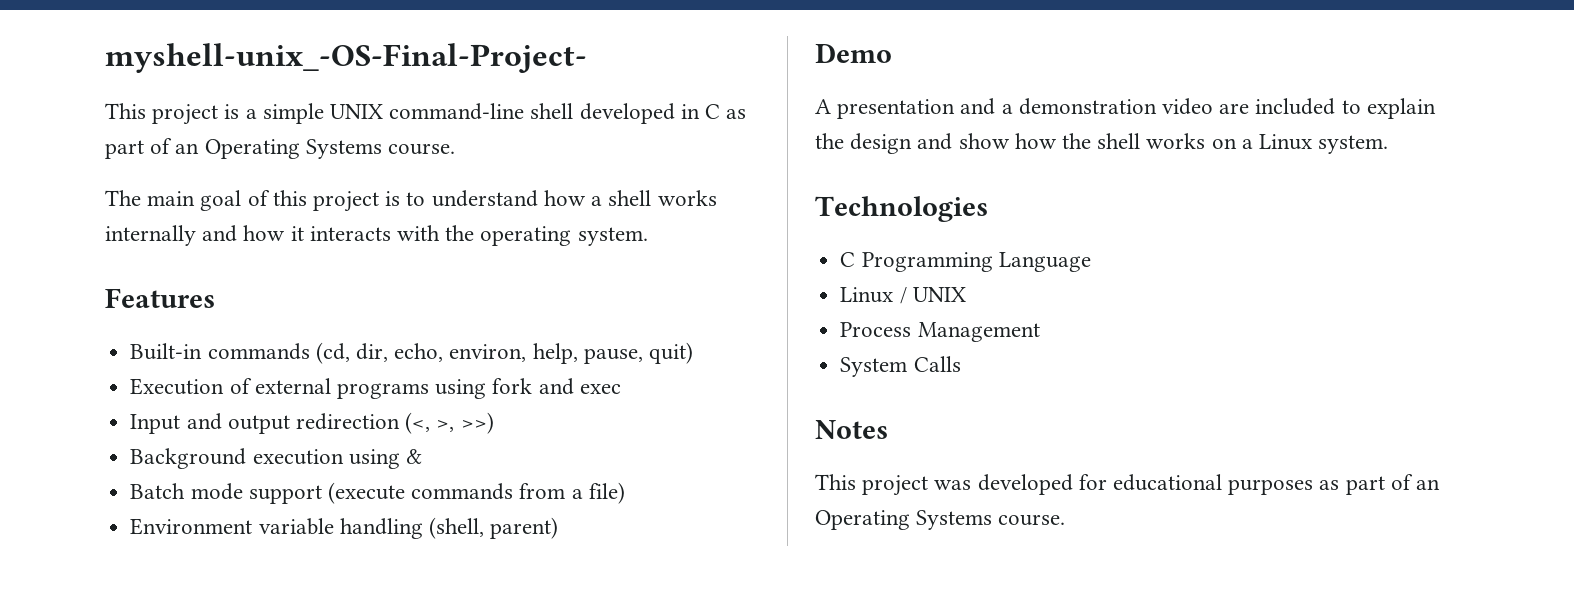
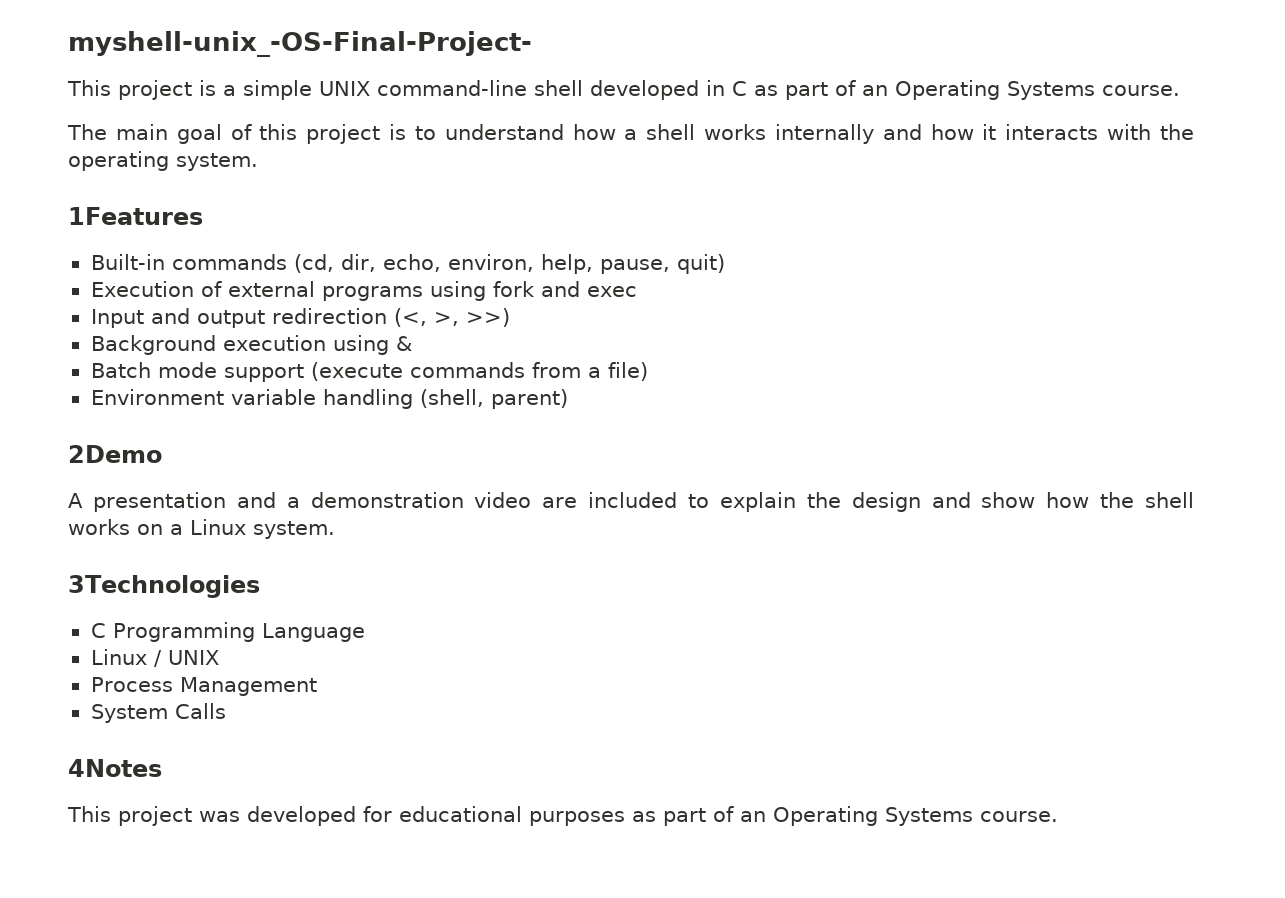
- Features
+ 1Features
- Demo
+ 2Demo
- Technologies
+ 3Technologies
- Notes
+ 4Notes

